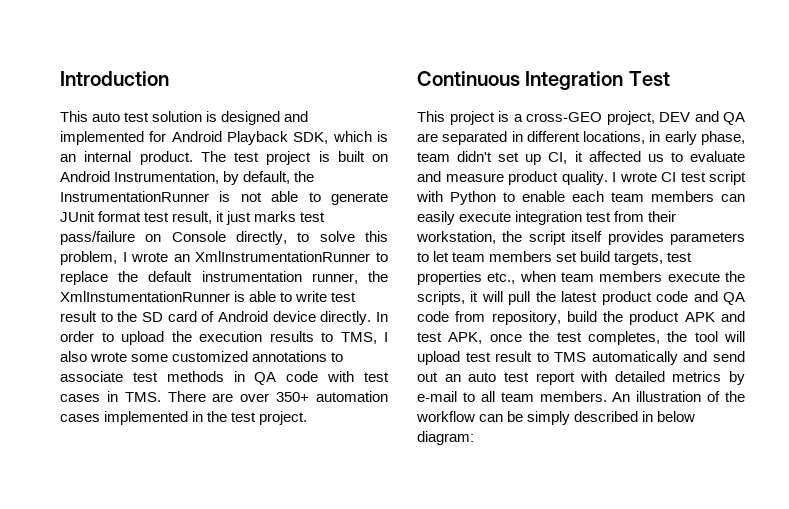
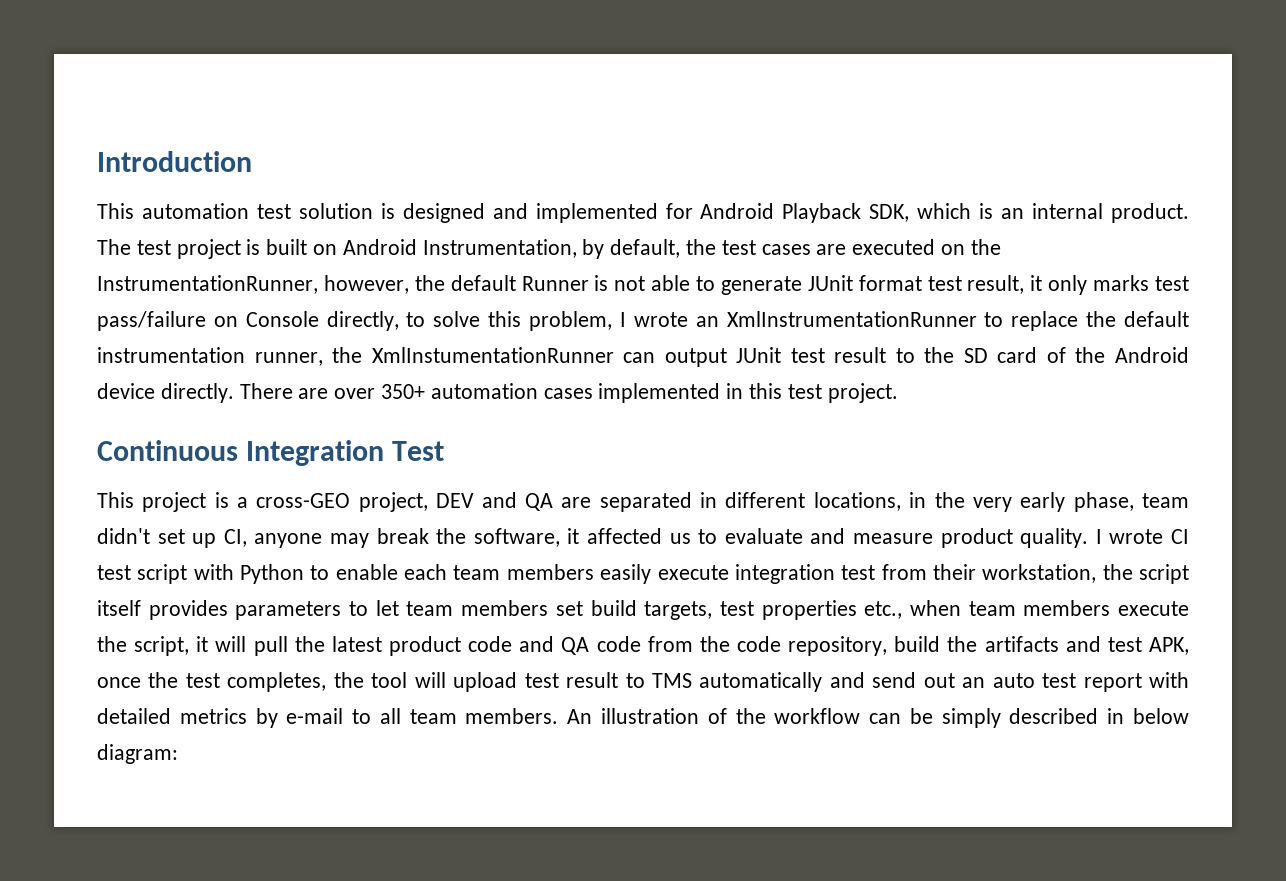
- This auto test solution is designed and implemented for Android Playback SDK, which is an internal product.
+ This automation test solution is designed and implemented for Android Playback SDK, which is an internal product.
- The test project is built on Android Instrumentation, by default, the InstrumentationRunner is not able to generate JUnit format test result, it just marks test pass/failure on Console directly, to solve this problem, I wrote an XmlInstrumentationRunner to replace the default instrumentation runner, the XmlInstumentationRunner is able to write test result to the SD card of Android device directly.
+ The test project is built on Android Instrumentation, by default, the test cases are executed on the InstrumentationRunner, however, the default Runner is not able to generate JUnit format test result, it only marks test pass/failure on Console directly, to solve this problem, I wrote an XmlInstrumentationRunner to replace the default instrumentation runner, the XmlInstumentationRunner can output JUnit test result to the SD card of the Android device directly.
- In order to upload the execution results to TMS, I also wrote some customized annotations to associate test methods in QA code with test cases in TMS. There are over 350+ automation cases implemented in the test project.
+ There are over 350+ automation cases implemented in this test project.
- This project is a cross-GEO project, DEV and QA are separated in different locations, in early phase, team didn't set up CI, it affected us to evaluate and measure product quality.
+ This project is a cross-GEO project, DEV and QA are separated in different locations, in the very early phase, team didn't set up CI, anyone may break the software, it affected us to evaluate and measure product quality.
- I wrote CI test script with Python to enable each team members can easily execute integration test from their workstation, the script itself provides parameters to let team members set build targets, test properties etc., when team members execute the scripts, it will pull the latest product code and QA code from repository, build the product APK and test APK, once the test completes, the tool will upload test result to TMS automatically and send out an auto test report with detailed metrics by e-mail to all team members.
+ I wrote CI test script with Python to enable each team members easily execute integration test from their workstation, the script itself provides parameters to let team members set build targets, test properties etc., when team members execute the script, it will pull the latest product code and QA code from the code repository, build the artifacts and test APK, once the test completes, the tool will upload test result to TMS automatically and send out an auto test report with detailed metrics by e-mail to all team members.

